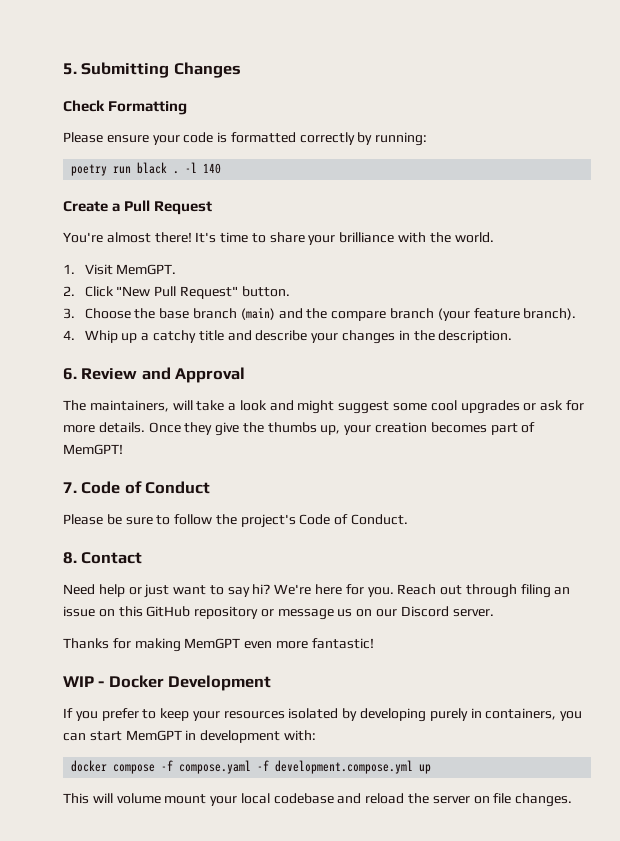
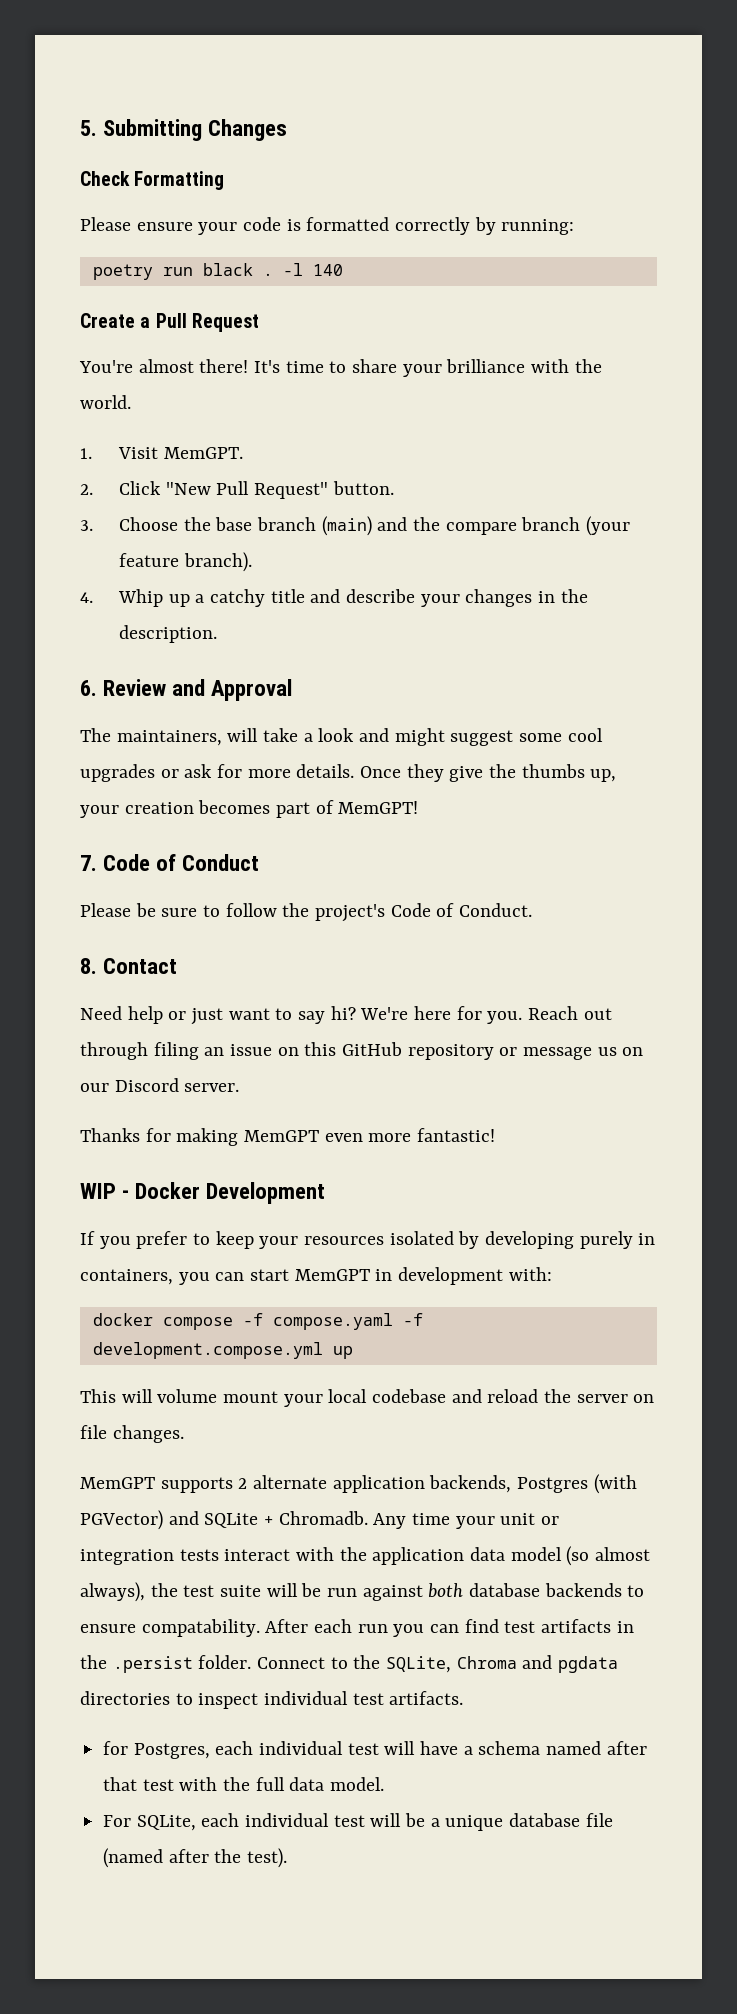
+ MemGPT supports 2 alternate application backends, Postgres (with PGVector) and SQLite + Chromadb. Any time your unit or integration tests interact with the application data model (so almost always), the test suite will be run against both database backends to ensure compatability. After each run you can find test artifacts in the .persist folder. Connect to the SQLite, Chroma and pgdata directories to inspect individual test artifacts.
+ for Postgres, each individual test will have a schema named after that test with the full data model.
+ For SQLite, each individual test will be a unique database file (named after the test).

